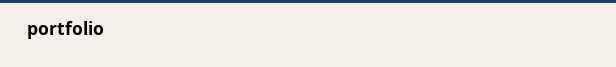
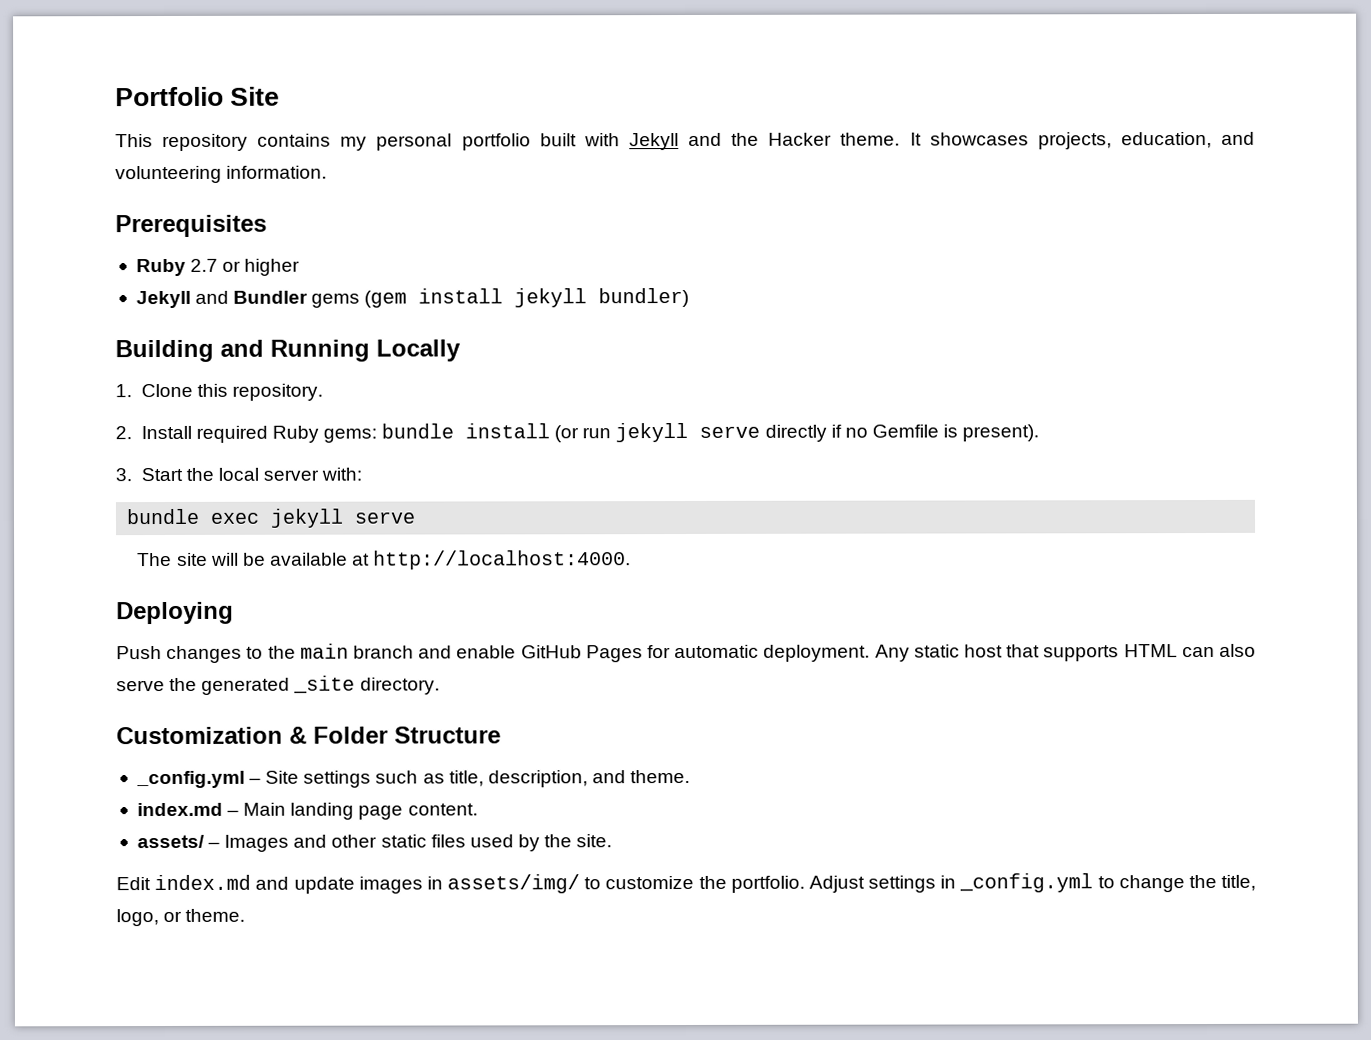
- portfolio
+ Portfolio Site
+ This repository contains my personal portfolio built with Jekyll and the Hacker theme. It showcases projects, education, and volunteering information.
+ Prerequisites
+ Ruby 2.7 or higher
+ Jekyll and Bundler gems (gem install jekyll bundler)
+ Building and Running Locally
+ 1. Clone this repository.
+ 2. Install required Ruby gems: bundle install (or run jekyll serve directly if no Gemfile is present).
+ 3. Start the local server with:
+ bundle exec jekyll serve
+ The site will be available at http://localhost:4000.
+ Deploying
+ Push changes to the main branch and enable GitHub Pages for automatic deployment. Any static host that supports HTML can also serve the generated _site directory.
+ Customization & Folder Structure
+ _config.yml – Site settings such as title, description, and theme.
+ index.md – Main landing page content.
+ assets/ – Images and other static files used by the site.
+ Edit index.md and update images in assets/img/ to customize the portfolio. Adjust settings in _config.yml to change the title, logo, or theme.

